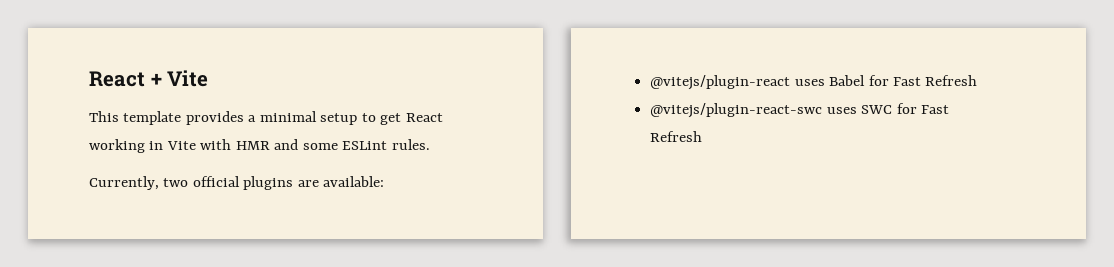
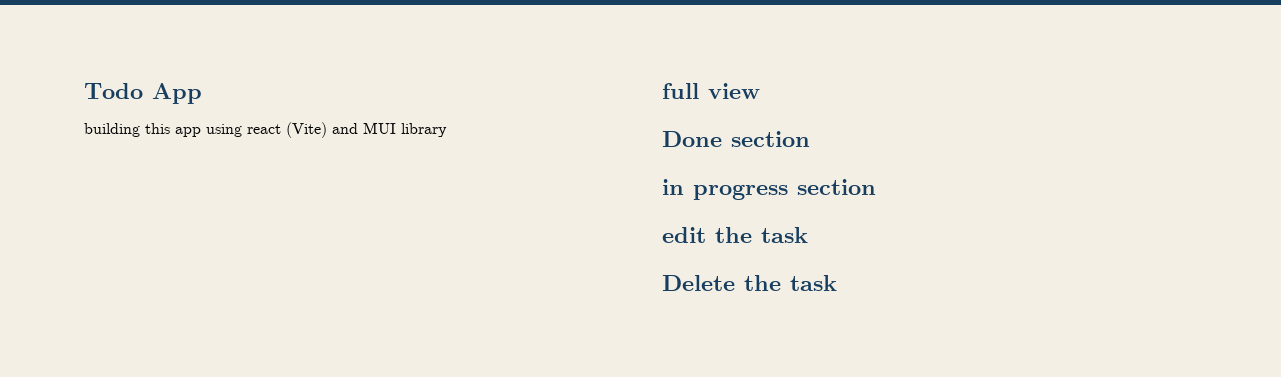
- React + Vite
- This template provides a minimal setup to get React working in Vite with HMR and some ESLint rules.
- Currently, two official plugins are available:
- @vitejs/plugin-react uses Babel for Fast Refresh
- @vitejs/plugin-react-swc uses SWC for Fast Refresh
+ Todo App
+ building this app using react (Vite) and MUI library
+ full view
+ Done section
+ in progress section
+ edit the task
+ Delete the task

